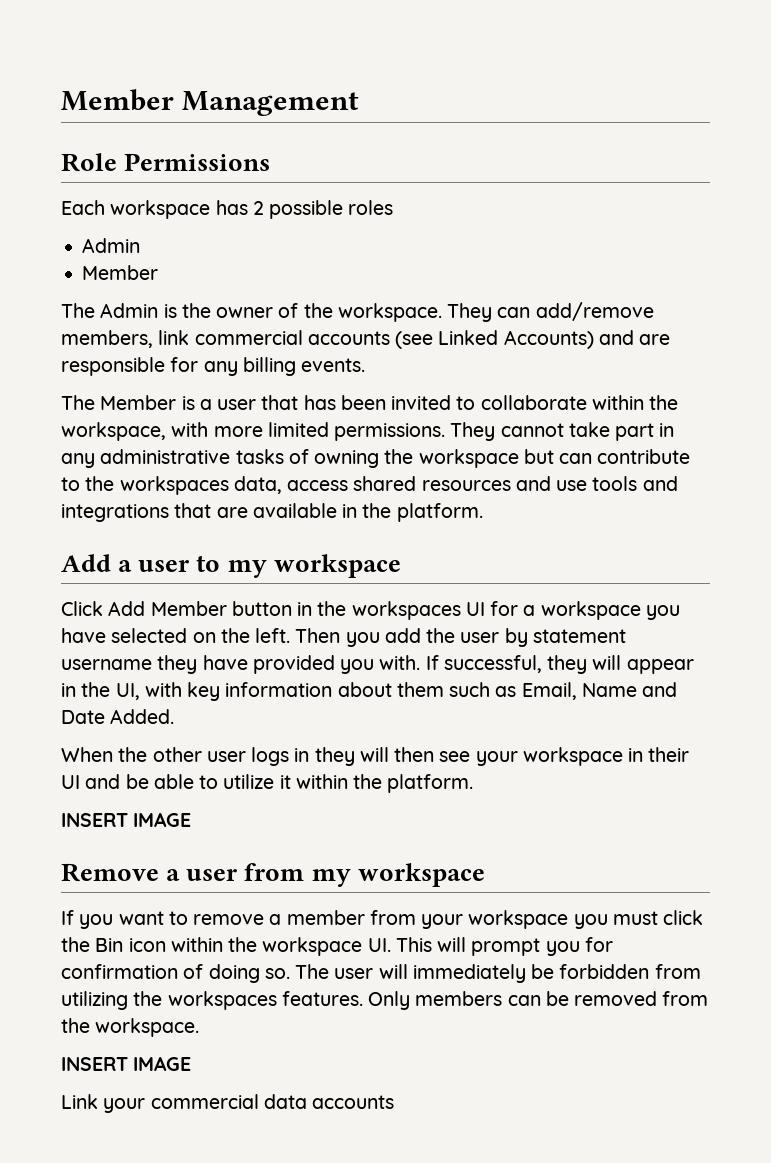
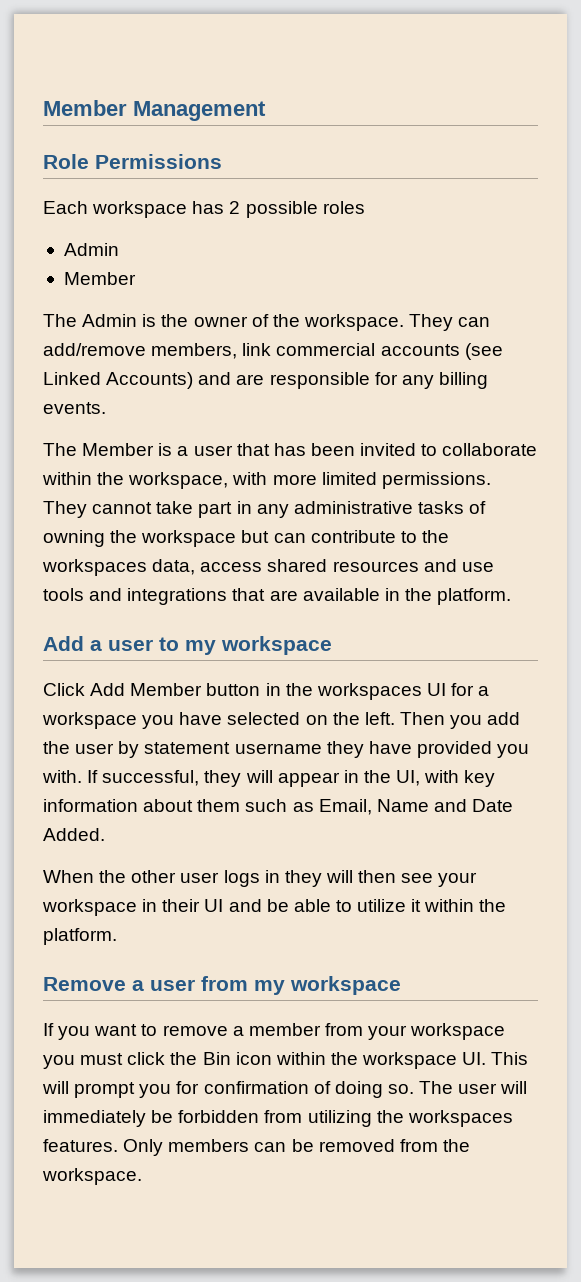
  When the other user logs in they will then see your workspace in their UI and be able to utilize it within the platform.
- INSERT IMAGE
  Only members can be removed from the workspace.
- INSERT IMAGE
- Link your commercial data accounts

